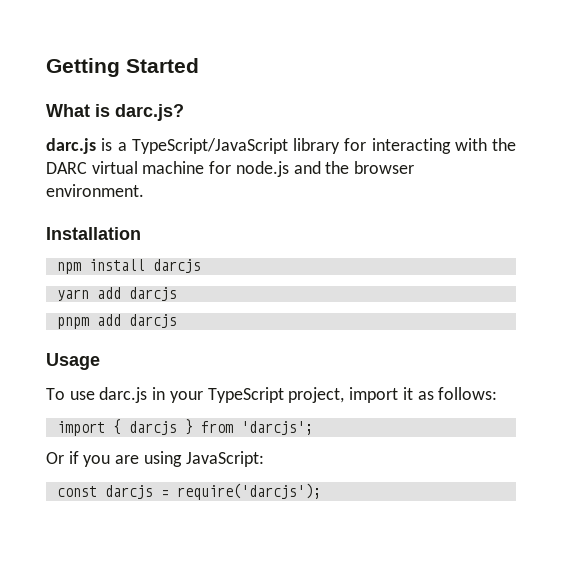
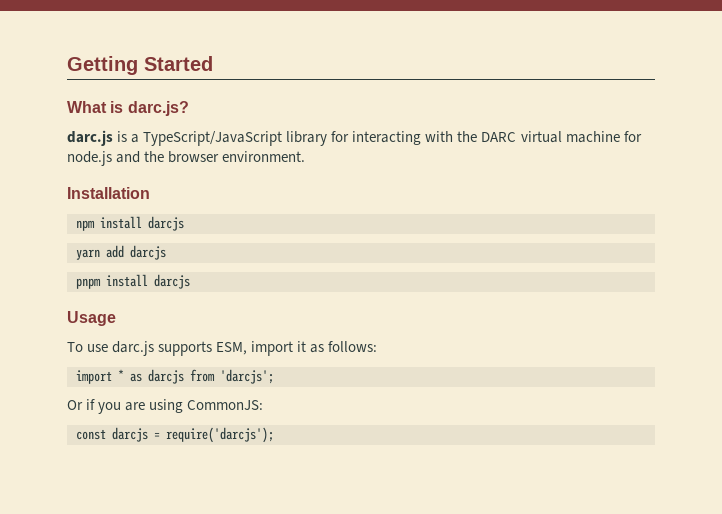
- pnpm add darcjs
+ pnpm install darcjs
- To use darc.js in your TypeScript project, import it as follows:
+ To use darc.js supports ESM, import it as follows:
- import { darcjs } from 'darcjs';
+ import * as darcjs from 'darcjs';
- Or if you are using JavaScript:
+ Or if you are using CommonJS:

